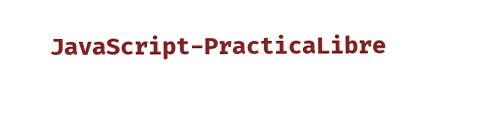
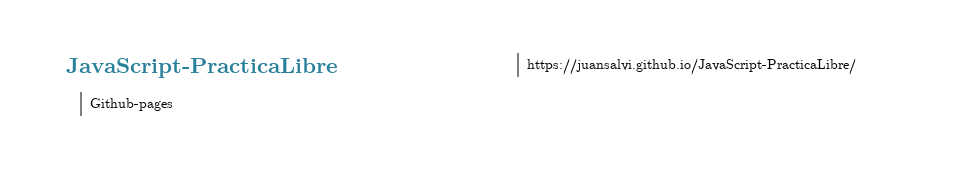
+ Github-pages https://juansalvi.github.io/JavaScript-PracticaLibre/

